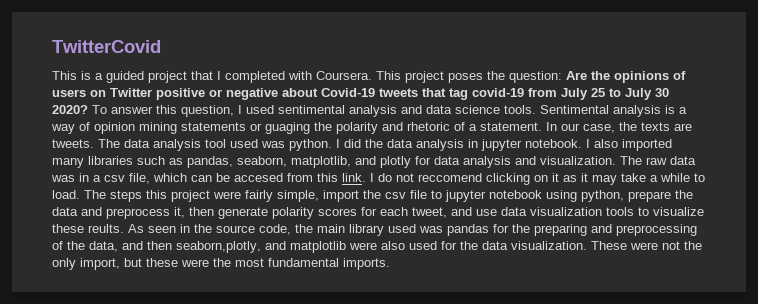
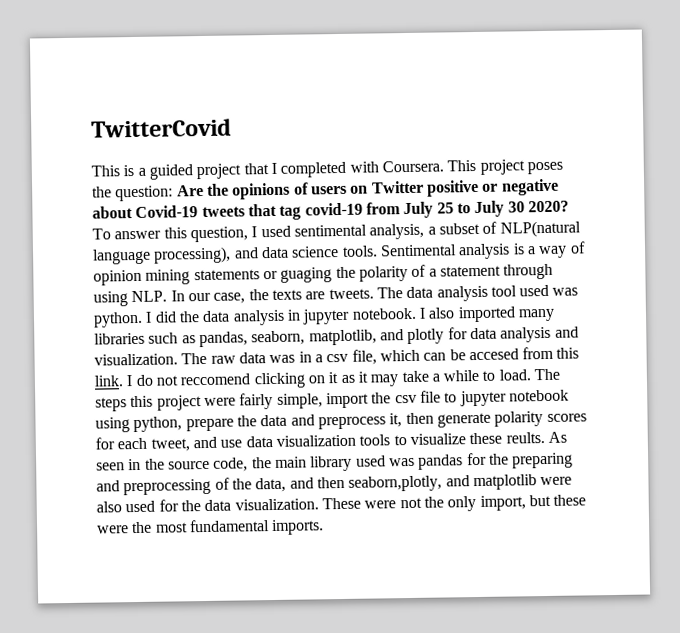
- To answer this question, I used sentimental analysis and data science tools.
+ To answer this question, I used sentimental analysis, a subset of NLP(natural language processing), and data science tools.
- Sentimental analysis is a way of opinion mining statements or guaging the polarity and rhetoric of a statement. In our case, the texts are tweets.
+ Sentimental analysis is a way of opinion mining statements or guaging the polarity of a statement through using NLP. In our case, the texts are tweets.

